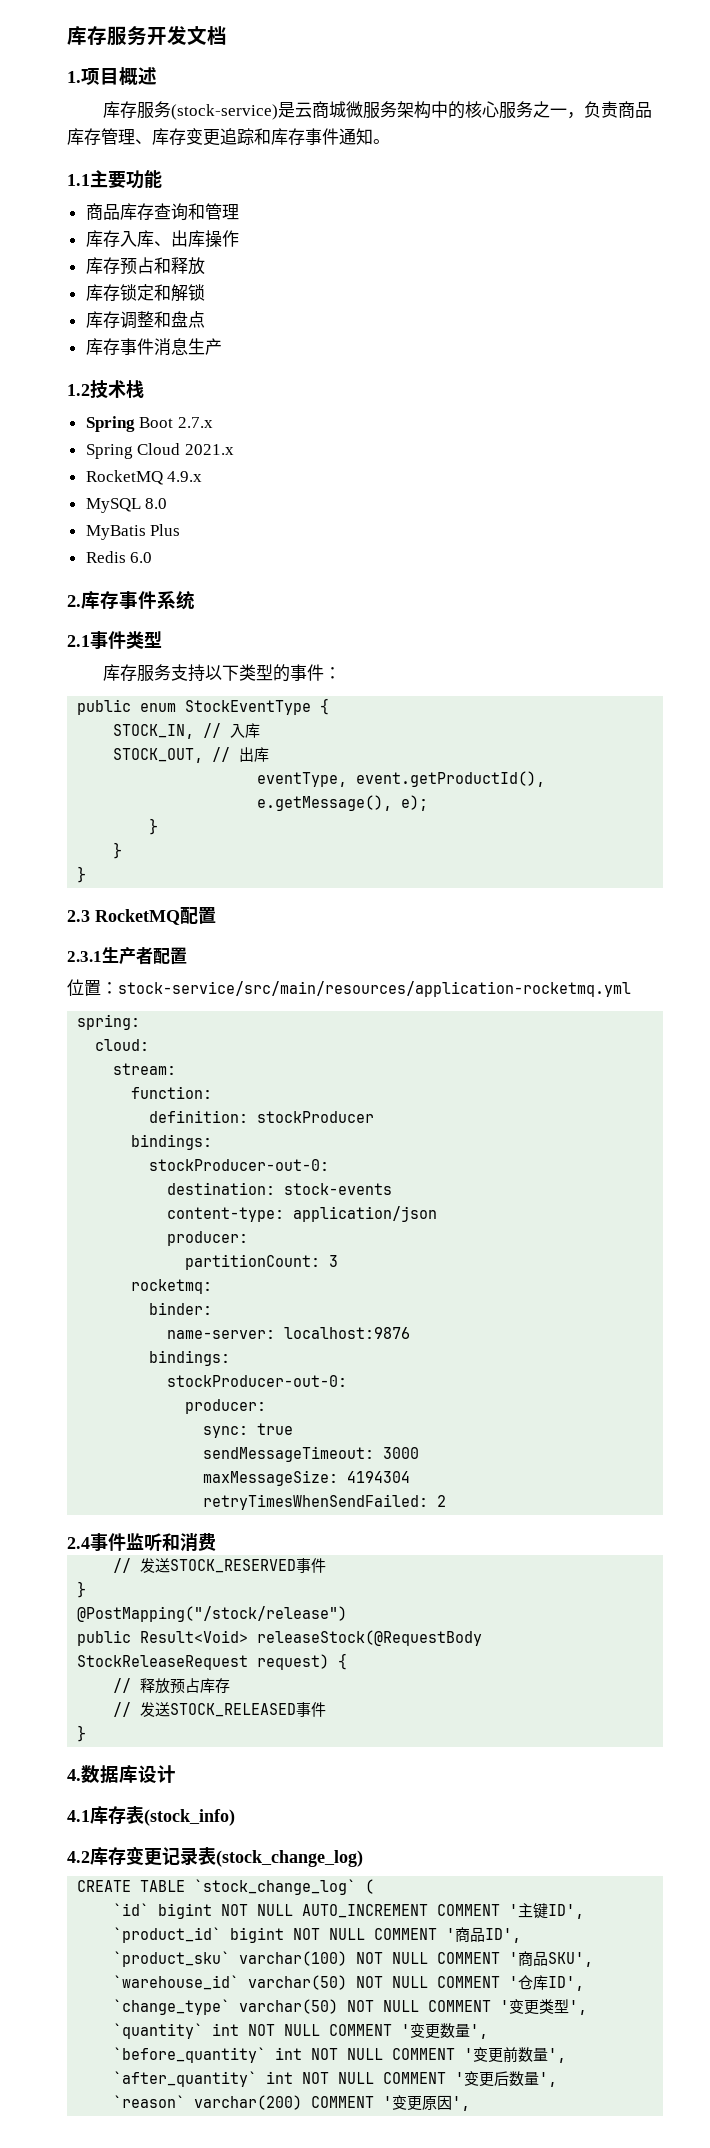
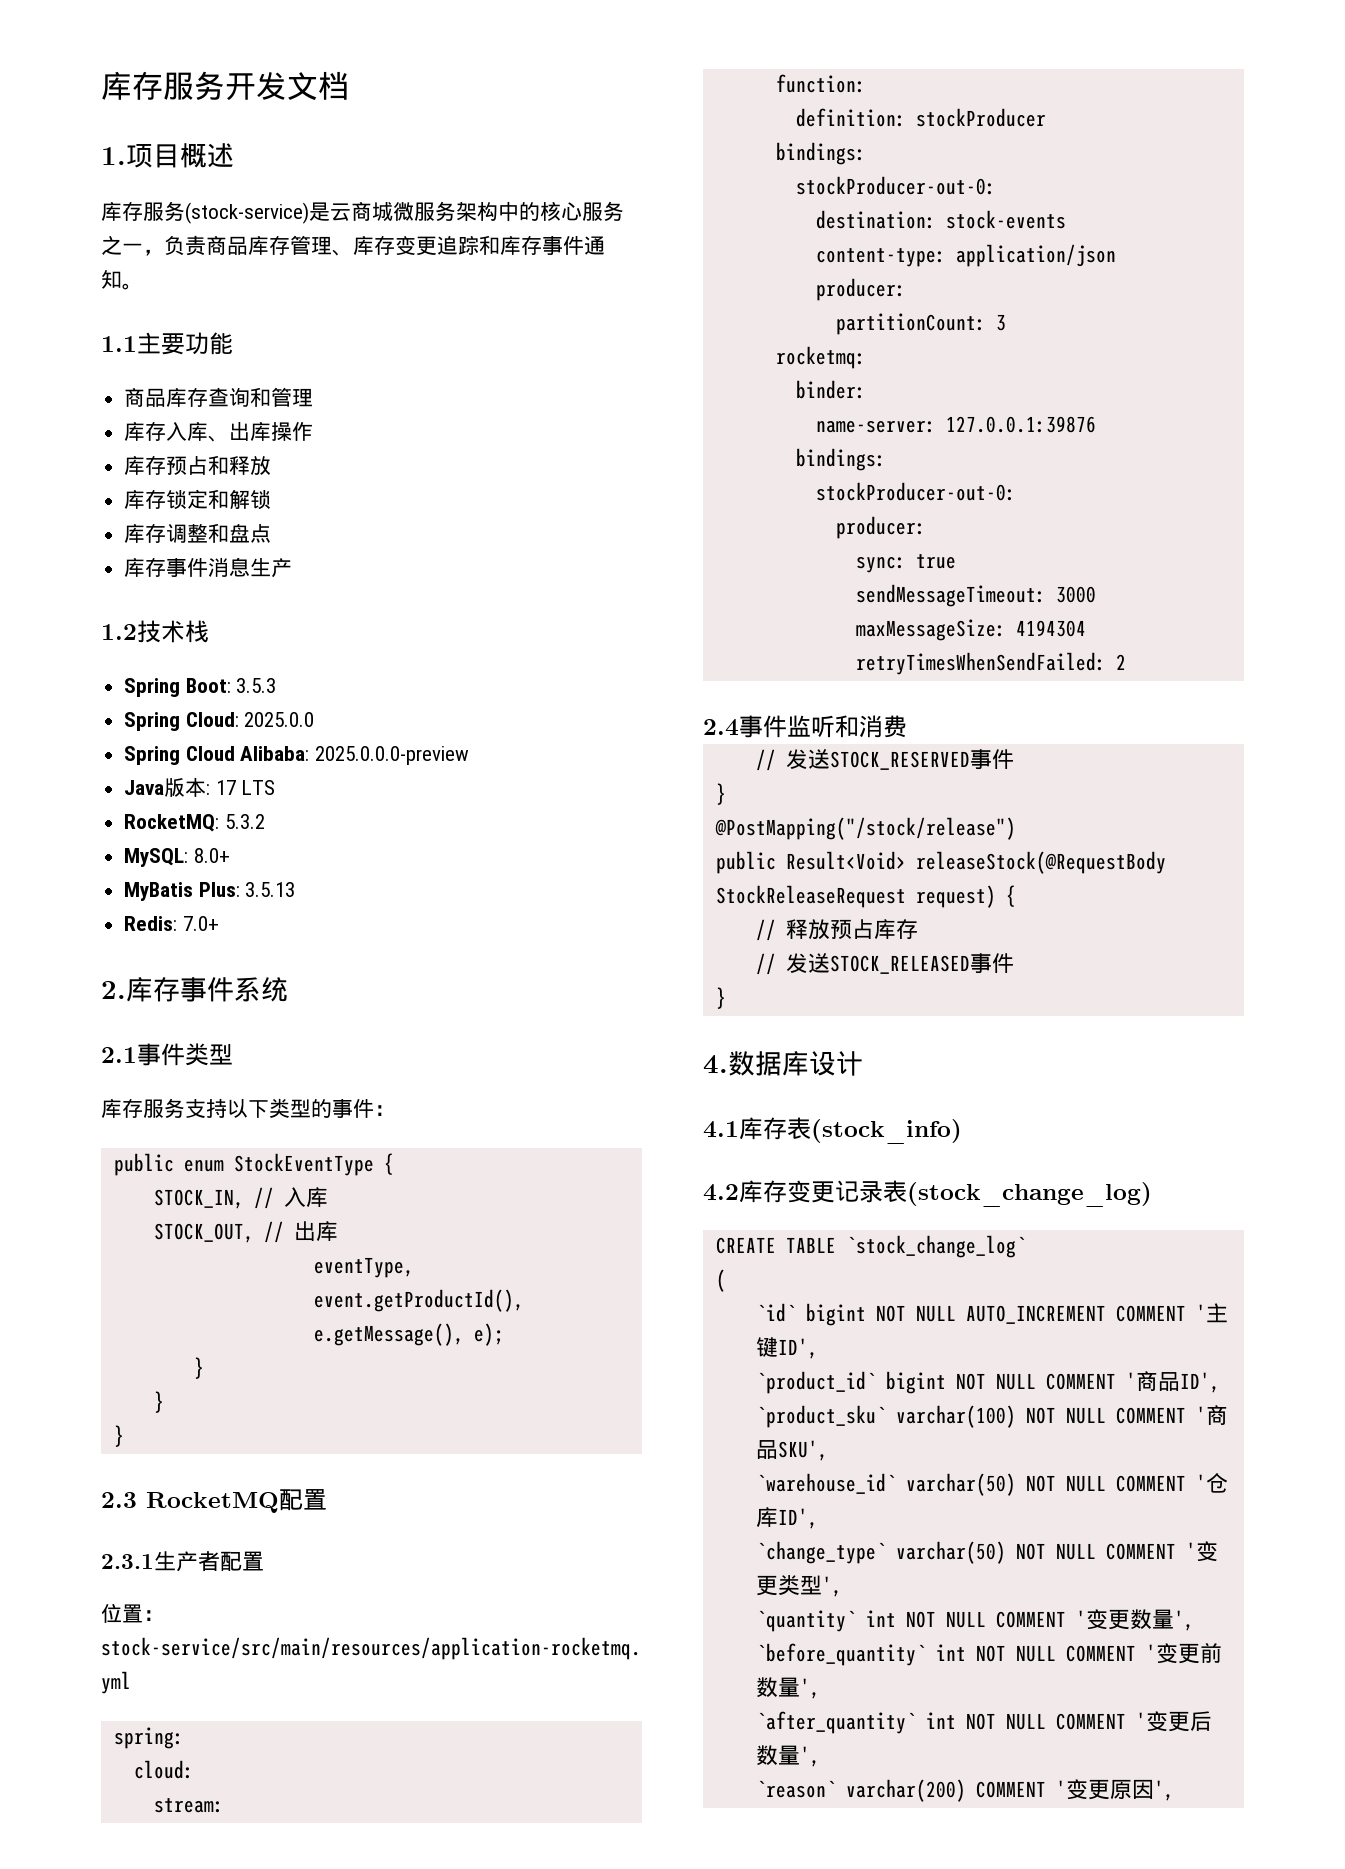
- Spring Boot 2.7.x
- Spring Cloud 2021.x
- RocketMQ 4.9.x
- MySQL 8.0
- MyBatis Plus
- Redis 6.0
+ Spring Boot: 3.5.3
+ Spring Cloud: 2025.0.0
+ Spring Cloud Alibaba: 2025.0.0.0-preview
+ Java版本: 17 LTS
+ RocketMQ: 5.3.2
+ MySQL: 8.0+
+ MyBatis Plus: 3.5.13
+ Redis: 7.0+
- name-server: localhost:9876
+ name-server: 127.0.0.1:39876
- CREATE TABLE `stock_change_log` (
+ CREATE TABLE `stock_change_log`
+ (

